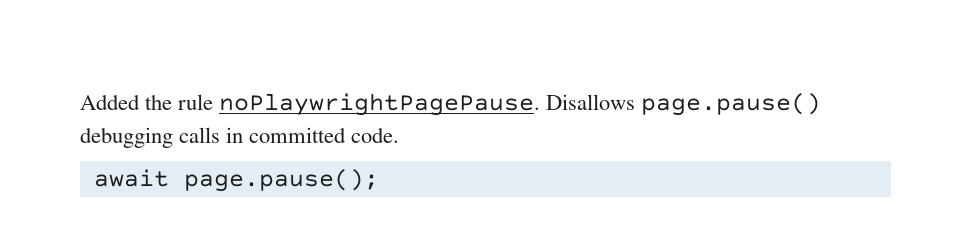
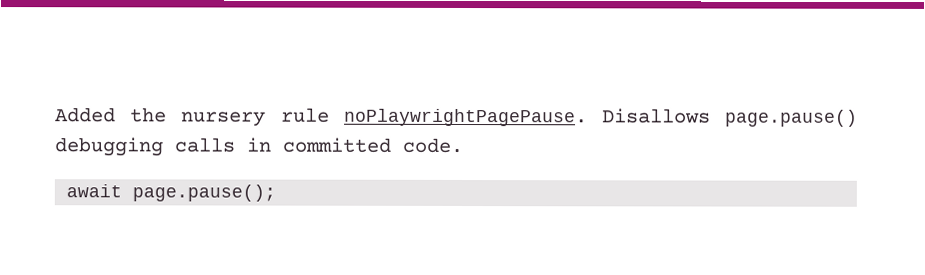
- Added the rule noPlaywrightPagePause.
+ Added the nursery rule noPlaywrightPagePause.

